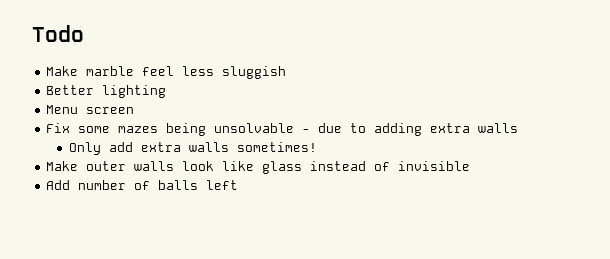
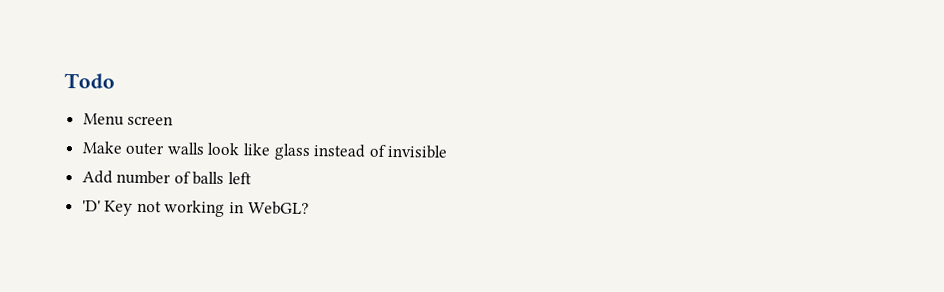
- Make marble feel less sluggish
- Better lighting
  Menu screen
- Fix some mazes being unsolvable - due to adding extra walls
- Only add extra walls sometimes!
+ 'D' Key not working in WebGL?

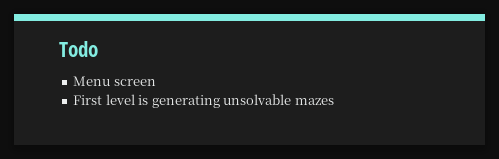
- Make outer walls look like glass instead of invisible
- Add number of balls left
- 'D' Key not working in WebGL?
+ First level is generating unsolvable mazes

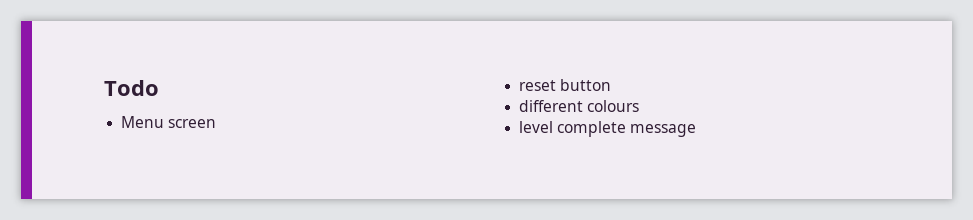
- First level is generating unsolvable mazes
+ reset button
+ different colours
+ level complete message

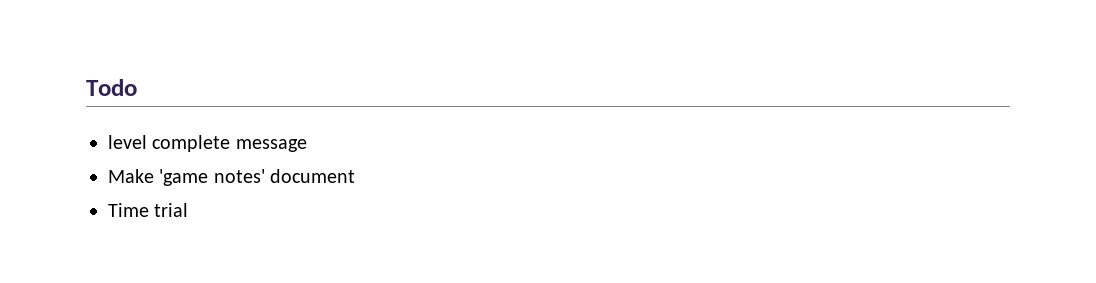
- Menu screen
- reset button
- different colours
  level complete message
+ Make 'game notes' document
+ Time trial

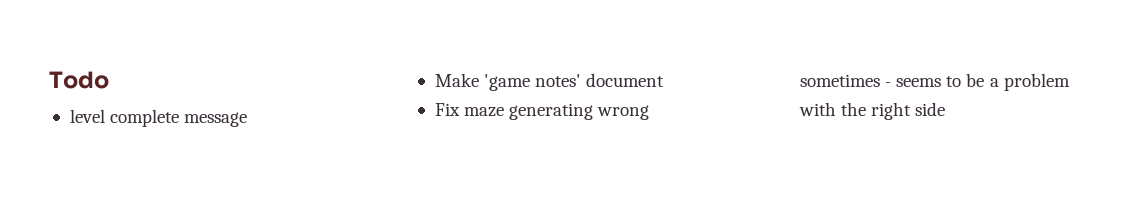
- Time trial
+ Fix maze generating wrong sometimes - seems to be a problem with the right side

